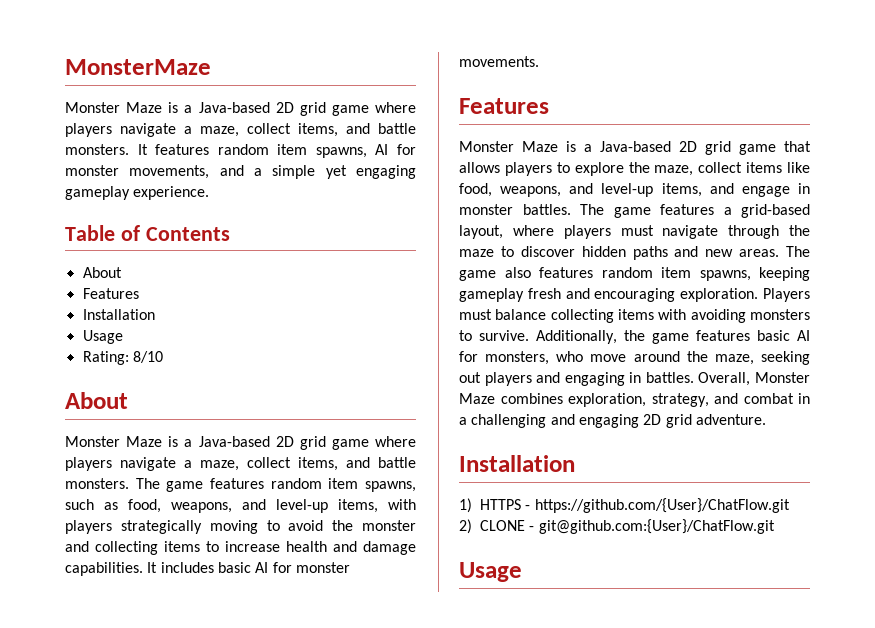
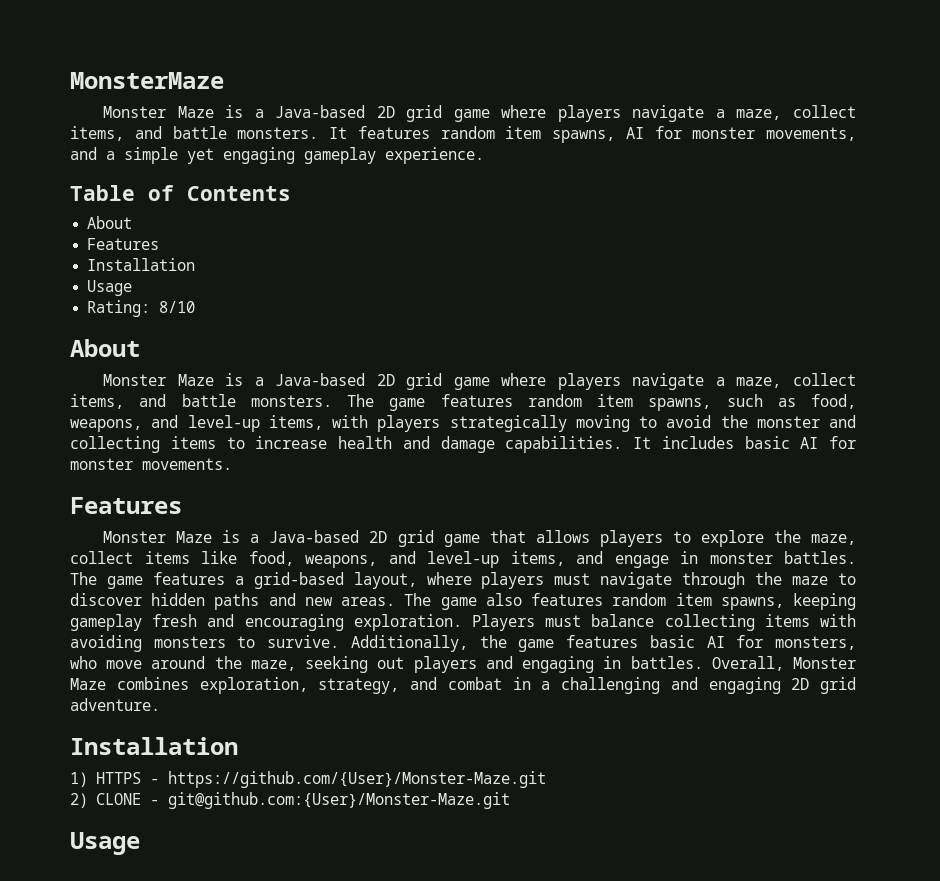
- 1) HTTPS - https://github.com/{User}/ChatFlow.git
+ 1) HTTPS - https://github.com/{User}/Monster-Maze.git
- 2) CLONE - git@github.com:{User}/ChatFlow.git
+ 2) CLONE - git@github.com:{User}/Monster-Maze.git

